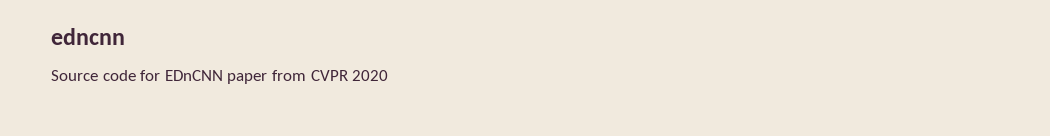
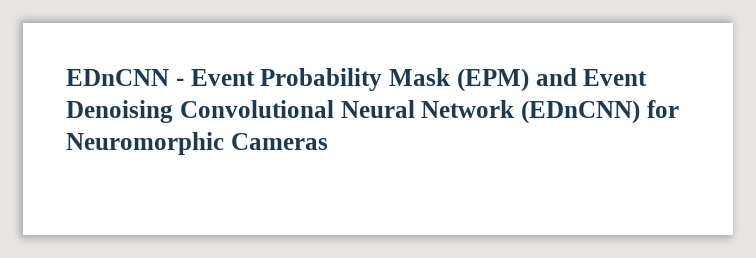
- edncnn
- Source code for EDnCNN paper from CVPR 2020
+ EDnCNN - Event Probability Mask (EPM) and Event Denoising Convolutional Neural Network (EDnCNN) for Neuromorphic Cameras

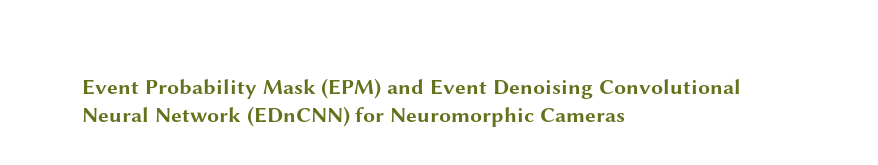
- EDnCNN - Event Probability Mask (EPM) and Event Denoising Convolutional Neural Network (EDnCNN) for Neuromorphic Cameras
+ Event Probability Mask (EPM) and Event Denoising Convolutional Neural Network (EDnCNN) for Neuromorphic Cameras

